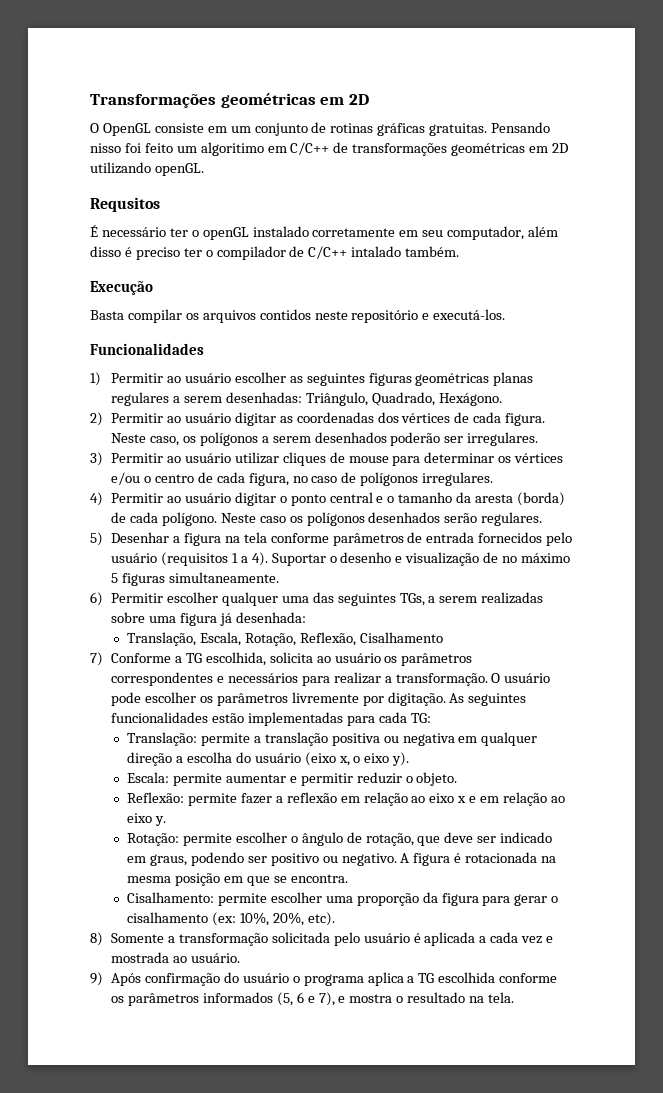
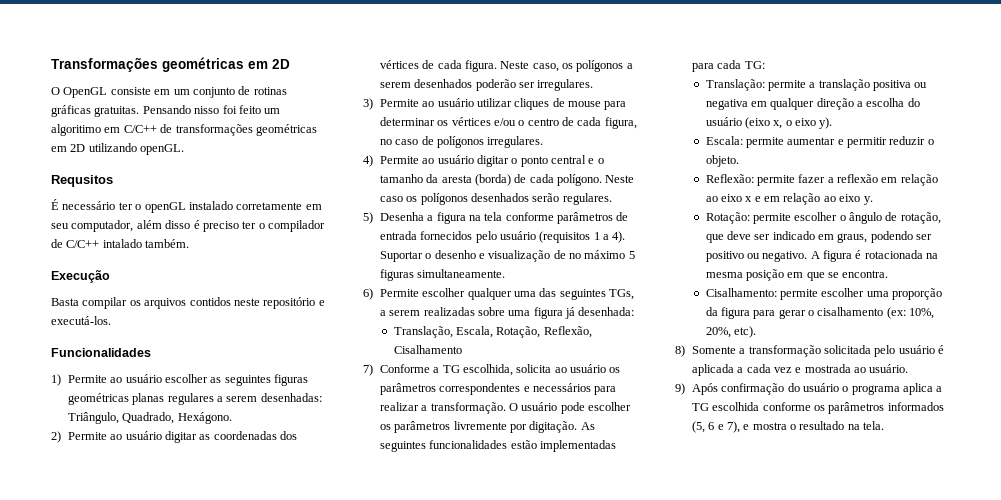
- 1) Permitir ao usuário escolher as seguintes figuras geométricas planas regulares a serem desenhadas: Triângulo, Quadrado, Hexágono.
+ 1) Permite ao usuário escolher as seguintes figuras geométricas planas regulares a serem desenhadas: Triângulo, Quadrado, Hexágono.
- 2) Permitir ao usuário digitar as coordenadas dos vértices de cada figura.
+ 2) Permite ao usuário digitar as coordenadas dos vértices de cada figura.
- 3) Permitir ao usuário utilizar cliques de mouse para determinar os vértices e/ou o centro de cada figura, no caso de polígonos irregulares.
+ 3) Permite ao usuário utilizar cliques de mouse para determinar os vértices e/ou o centro de cada figura, no caso de polígonos irregulares.
- 4) Permitir ao usuário digitar o ponto central e o tamanho da aresta (borda) de cada polígono.
+ 4) Permite ao usuário digitar o ponto central e o tamanho da aresta (borda) de cada polígono.
- 5) Desenhar a figura na tela conforme parâmetros de entrada fornecidos pelo usuário (requisitos 1 a 4).
+ 5) Desenha a figura na tela conforme parâmetros de entrada fornecidos pelo usuário (requisitos 1 a 4).
- 6) Permitir escolher qualquer uma das seguintes TGs, a serem realizadas sobre uma figura já desenhada:
+ 6) Permite escolher qualquer uma das seguintes TGs, a serem realizadas sobre uma figura já desenhada:

